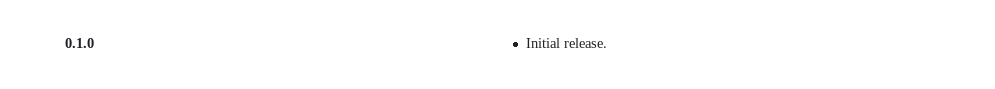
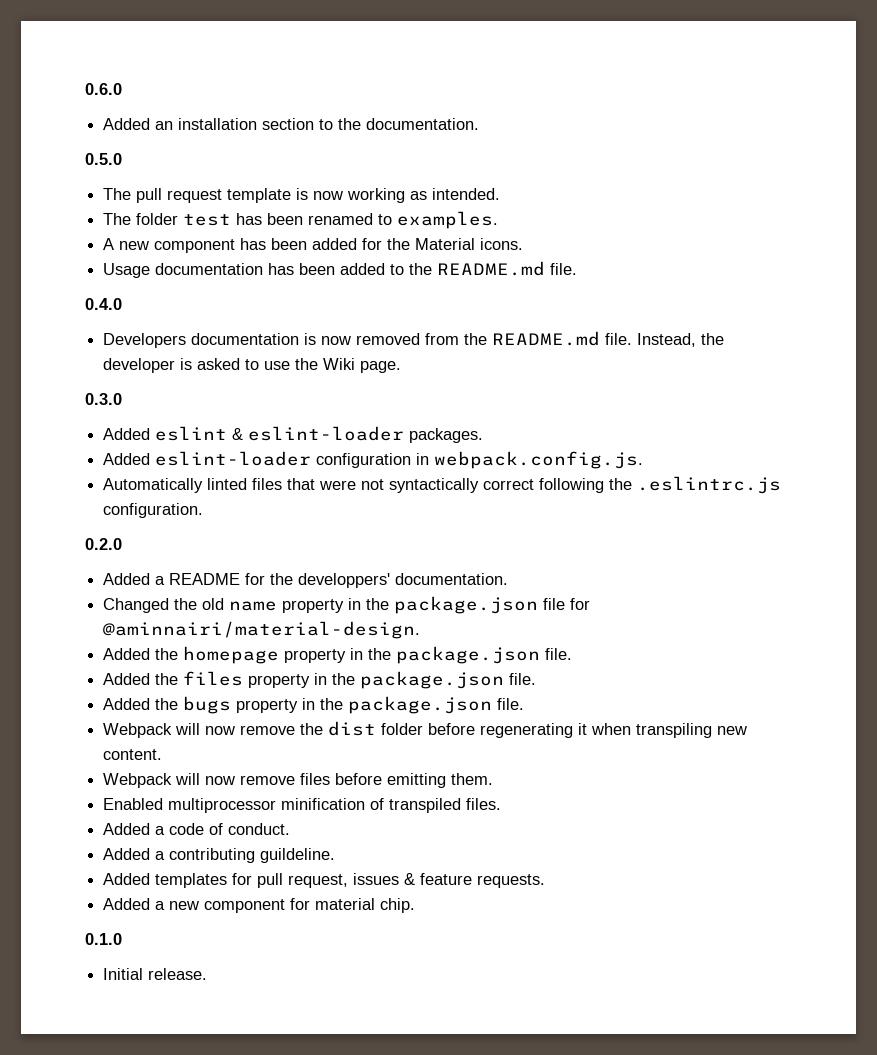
+ 0.6.0
+ Added an installation section to the documentation.
+ 0.5.0
+ The pull request template is now working as intended.
+ The folder test has been renamed to examples.
+ A new component has been added for the Material icons.
+ Usage documentation has been added to the README.md file.
+ 0.4.0
+ Developers documentation is now removed from the README.md file. Instead, the developer is asked to use the Wiki page.
+ 0.3.0
+ Added eslint & eslint-loader packages.
+ Added eslint-loader configuration in webpack.config.js.
+ Automatically linted files that were not syntactically correct following the .eslintrc.js configuration.
+ 0.2.0
+ Added a README for the developpers' documentation.
+ Changed the old name property in the package.json file for @aminnairi/material-design.
+ Added the homepage property in the package.json file.
+ Added the files property in the package.json file.
+ Added the bugs property in the package.json file.
+ Webpack will now remove the dist folder before regenerating it when transpiling new content.
+ Webpack will now remove files before emitting them.
+ Enabled multiprocessor minification of transpiled files.
+ Added a code of conduct.
+ Added a contributing guildeline.
+ Added templates for pull request, issues & feature requests.
+ Added a new component for material chip.

